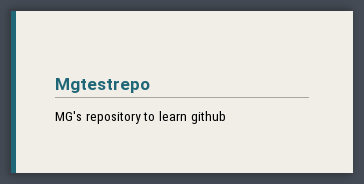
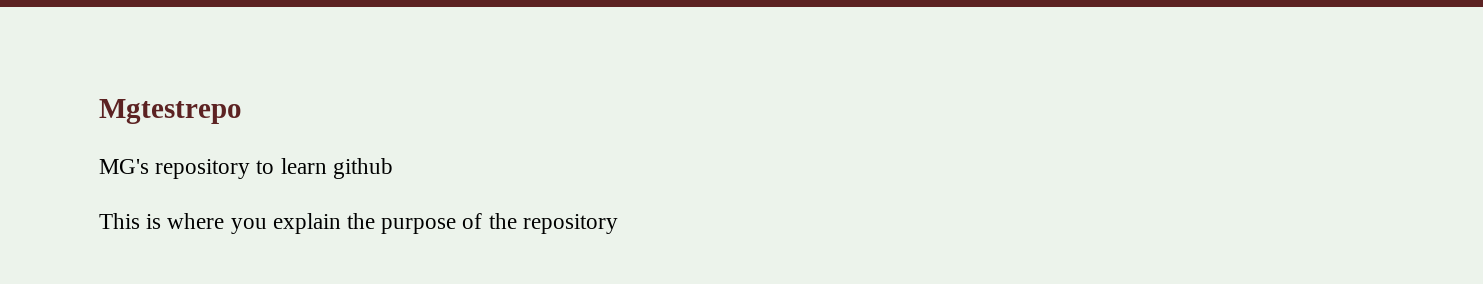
+ This is where you explain the purpose of the repository

